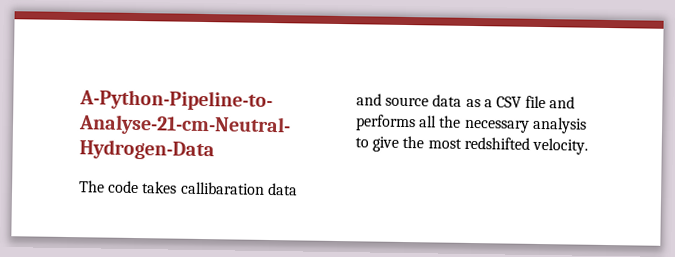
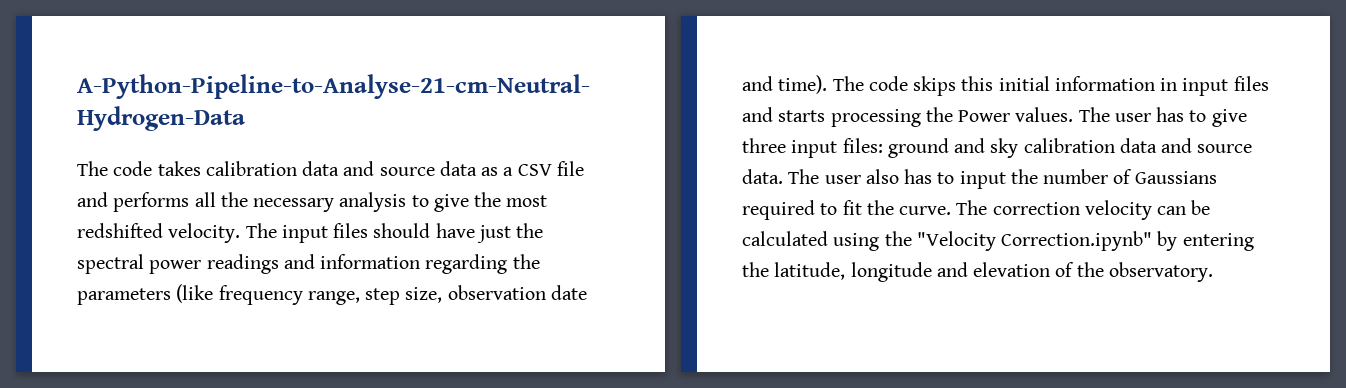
- The code takes callibaration data and source data as a CSV file and performs all the necessary analysis to give the most redshifted velocity.
+ The code takes calibration data and source data as a CSV file and performs all the necessary analysis to give the most redshifted velocity.
+ The input files should have just the spectral power readings and information regarding the parameters (like frequency range, step size, observation date and time). The code skips this initial information in input files and starts processing the Power values. The user has to give three input files: ground and sky calibration data and source data. The user also has to input the number of Gaussians required to fit the curve. The correction velocity can be calculated using the "Velocity Correction.ipynb" by entering the latitude, longitude and elevation of the observatory.

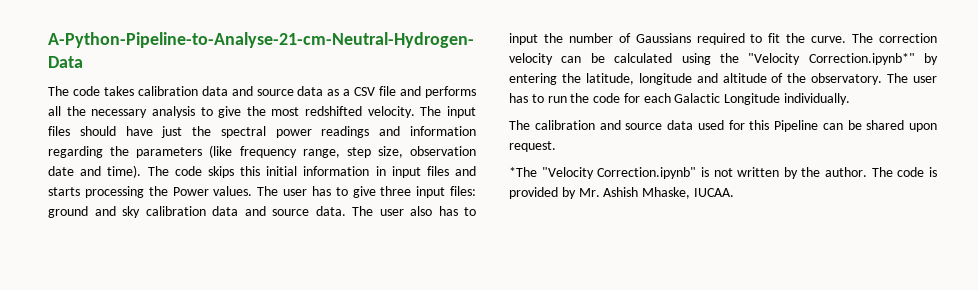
- The correction velocity can be calculated using the "Velocity Correction.ipynb" by entering the latitude, longitude and elevation of the observatory.
+ The correction velocity can be calculated using the "Velocity Correction.ipynb*" by entering the latitude, longitude and altitude of the observatory.
+ The user has to run the code for each Galactic Longitude individually.
+ The calibration and source data used for this Pipeline can be shared upon request.
+ *The "Velocity Correction.ipynb" is not written by the author. The code is provided by Mr. Ashish Mhaske, IUCAA.

